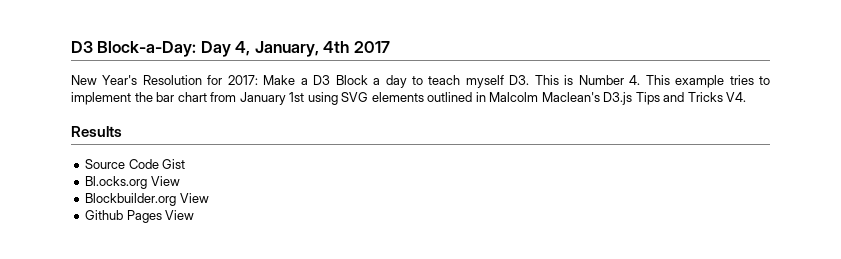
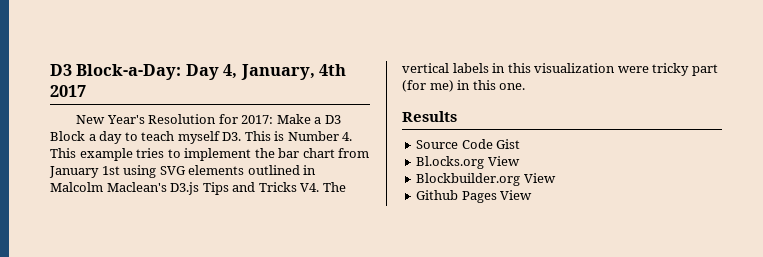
- New Year's Resolution for 2017: Make a D3 Block a day to teach myself D3. This is Number 4. This example tries to implement the bar chart from January 1st using SVG elements outlined in Malcolm Maclean's D3.js Tips and Tricks V4.
+ New Year's Resolution for 2017: Make a D3 Block a day to teach myself D3. This is Number 4. This example tries to implement the bar chart from January 1st using SVG elements outlined in Malcolm Maclean's D3.js Tips and Tricks V4. The vertical labels in this visualization were tricky part (for me) in this one.

